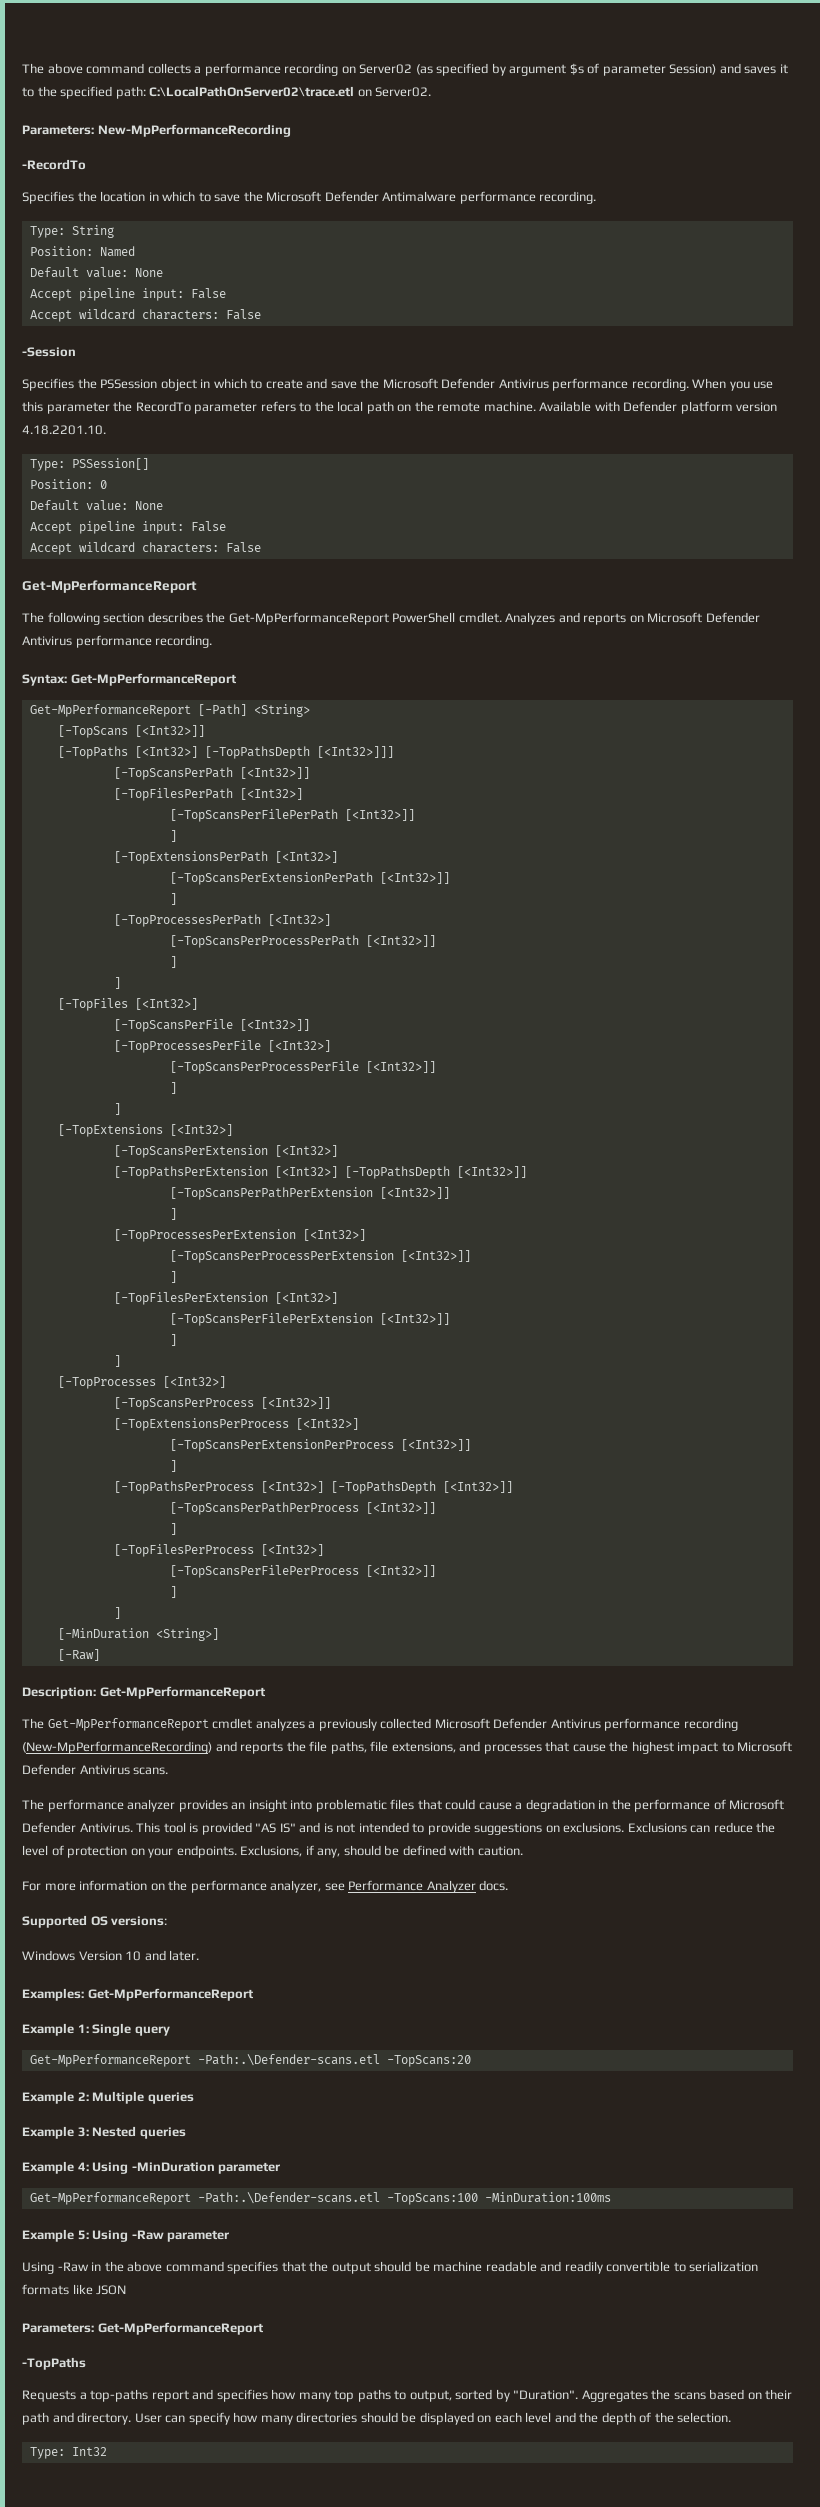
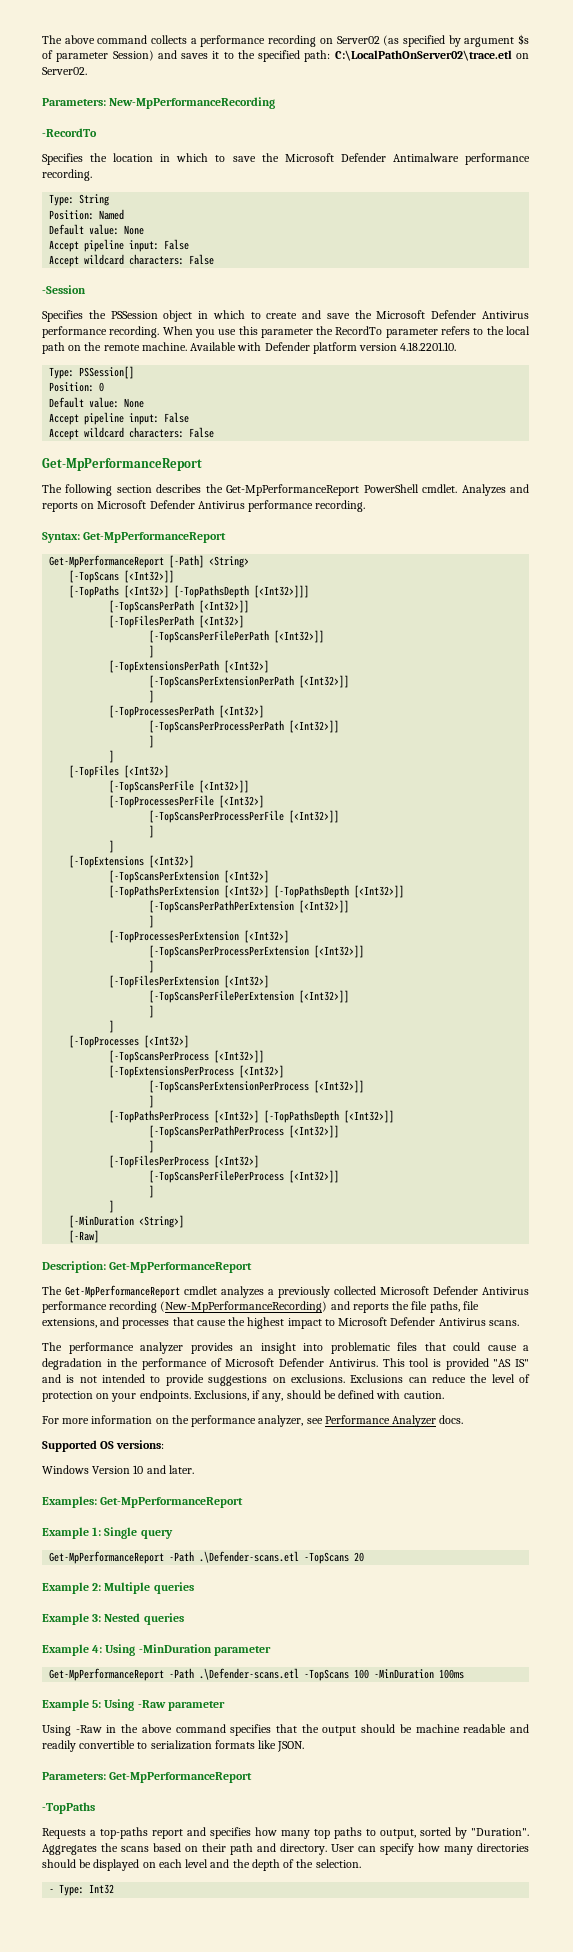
- Get-MpPerformanceReport -Path:.\Defender-scans.etl -TopScans:20
+ Get-MpPerformanceReport -Path .\Defender-scans.etl -TopScans 20
- Get-MpPerformanceReport -Path:.\Defender-scans.etl -TopScans:100 -MinDuration:100ms
+ Get-MpPerformanceReport -Path .\Defender-scans.etl -TopScans 100 -MinDuration 100ms
- Using -Raw in the above command specifies that the output should be machine readable and readily convertible to serialization formats like JSON
+ Using -Raw in the above command specifies that the output should be machine readable and readily convertible to serialization formats like JSON.
- Type: Int32
+ - Type: Int32

